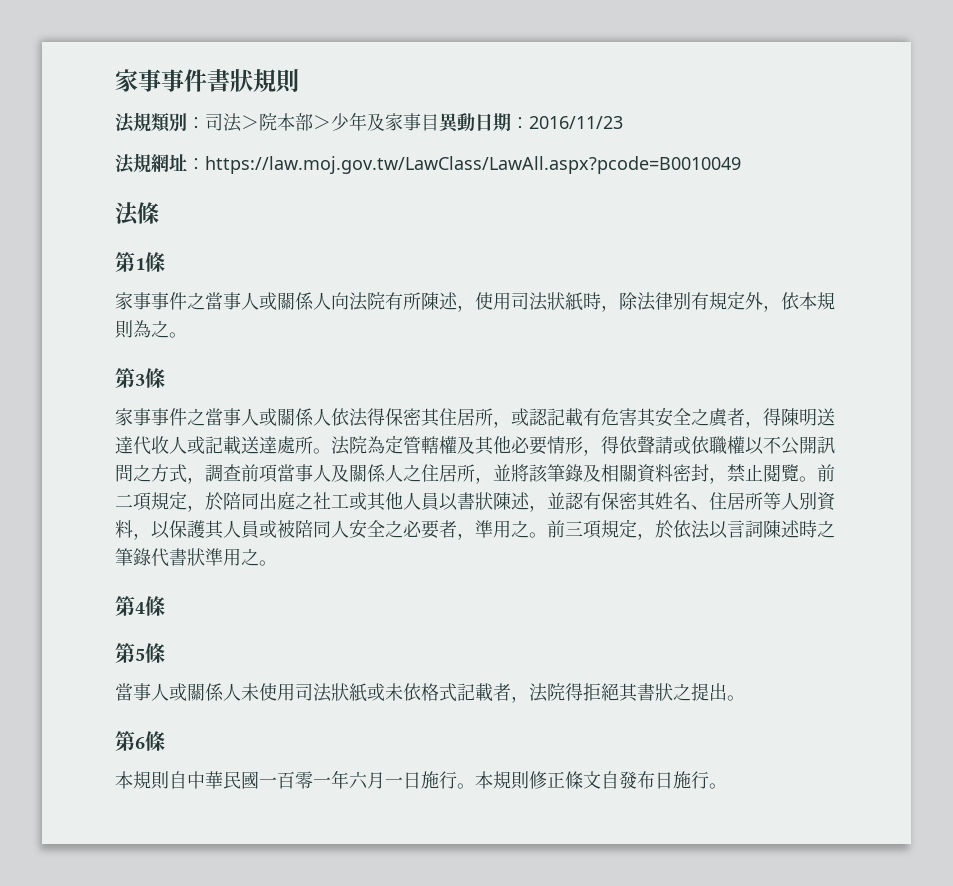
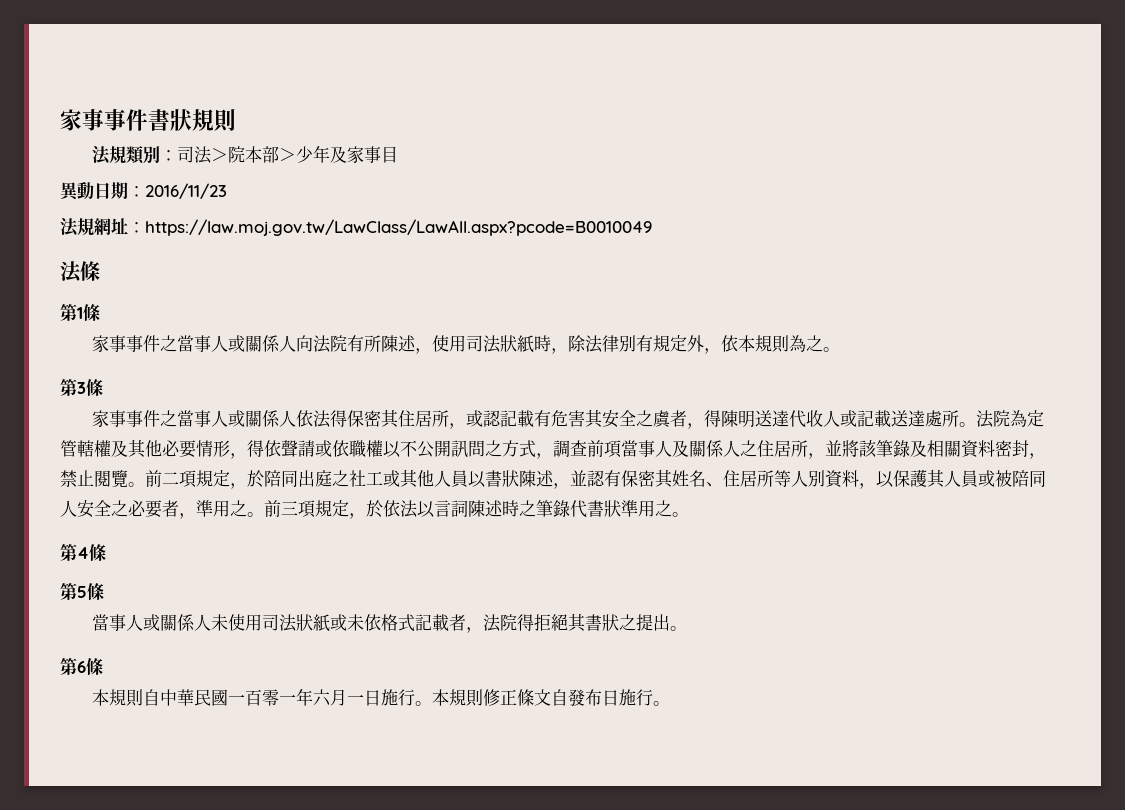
- 法規類別：司法＞院本部＞少年及家事目異動日期：2016/11/23
+ 法規類別：司法＞院本部＞少年及家事目
+ 異動日期：2016/11/23

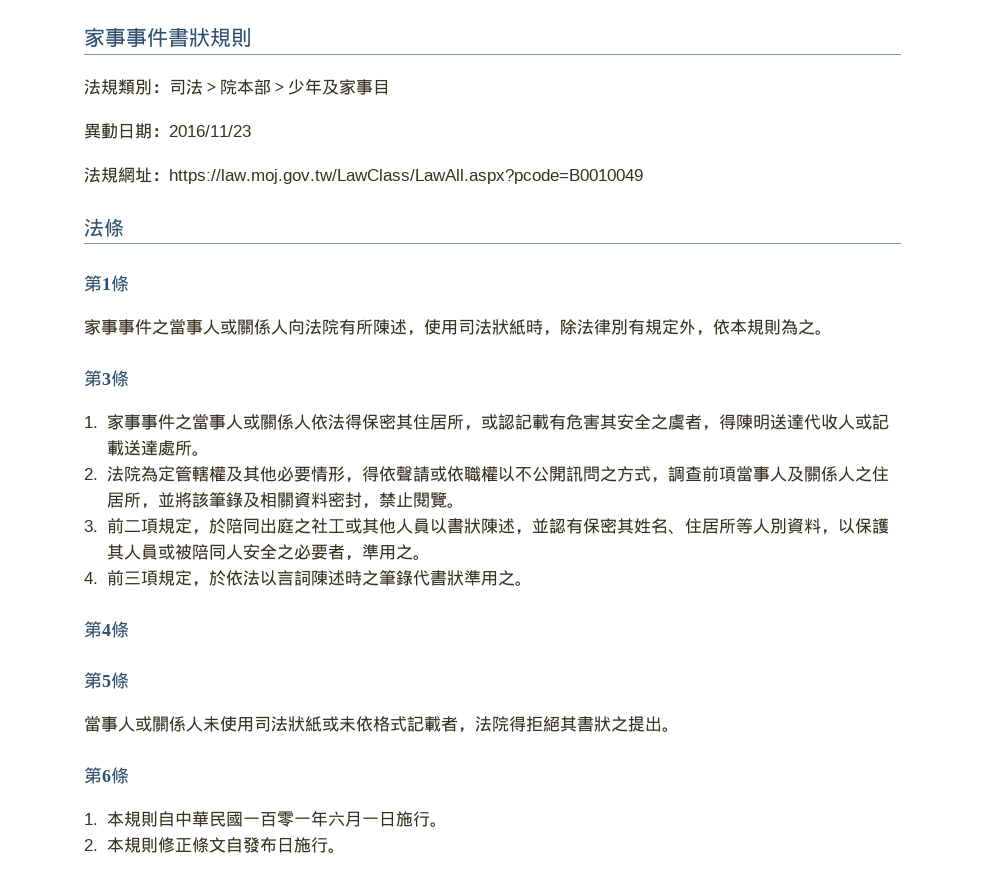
- 家事事件之當事人或關係人依法得保密其住居所，或認記載有危害其安全之虞者，得陳明送達代收人或記載送達處所。法院為定管轄權及其他必要情形，得依聲請或依職權以不公開訊問之方式，調查前項當事人及關係人之住居所，並將該筆錄及相關資料密封，禁止閱覽。前二項規定，於陪同出庭之社工或其他人員以書狀陳述，並認有保密其姓名、住居所等人別資料，以保護其人員或被陪同人安全之必要者，準用之。前三項規定，於依法以言詞陳述時之筆錄代書狀準用之。
+ 1.家事事件之當事人或關係人依法得保密其住居所，或認記載有危害其安全之虞者，得陳明送達代收人或記載送達處所。
+ 2.法院為定管轄權及其他必要情形，得依聲請或依職權以不公開訊問之方式，調查前項當事人及關係人之住居所，並將該筆錄及相關資料密封，禁止閱覽。
+ 3.前二項規定，於陪同出庭之社工或其他人員以書狀陳述，並認有保密其姓名、住居所等人別資料，以保護其人員或被陪同人安全之必要者，準用之。
+ 4.前三項規定，於依法以言詞陳述時之筆錄代書狀準用之。
- 本規則自中華民國一百零一年六月一日施行。本規則修正條文自發布日施行。
+ 1.本規則自中華民國一百零一年六月一日施行。
+ 2.本規則修正條文自發布日施行。

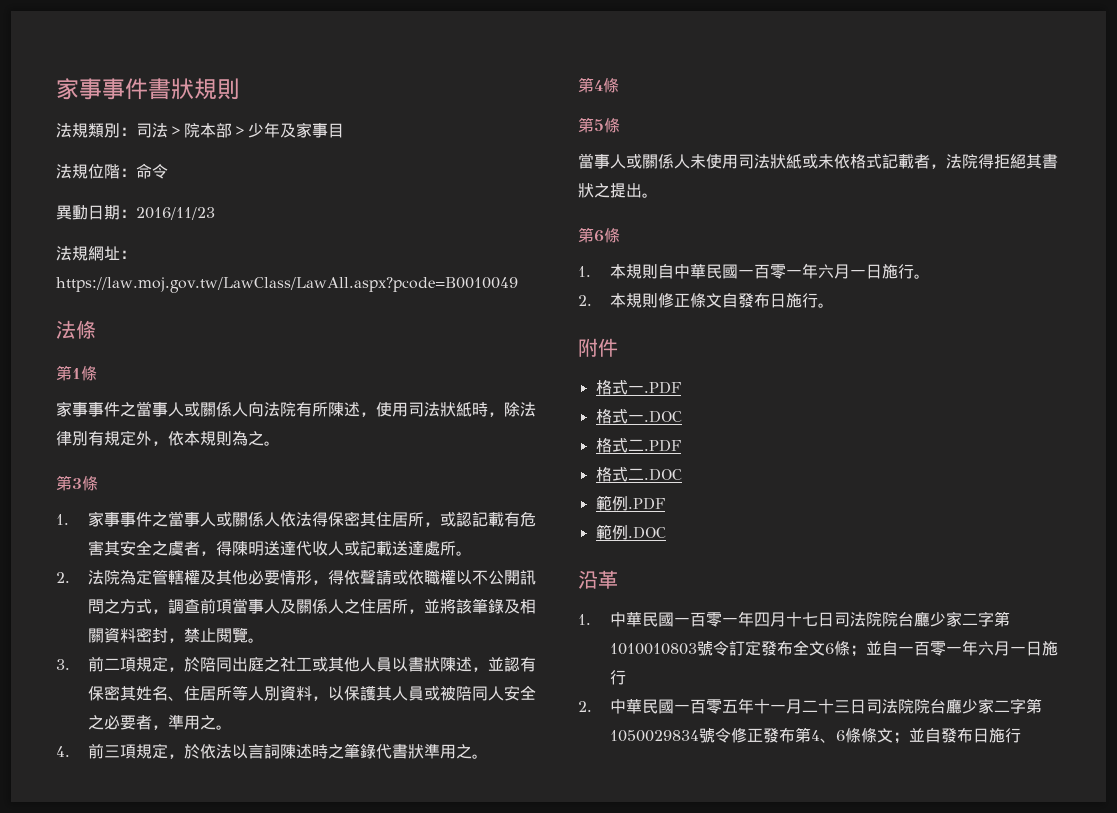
+ 法規位階：命令
+ 附件
+ 格式一.PDF
+ 格式一.DOC
+ 格式二.PDF
+ 格式二.DOC
+ 範例.PDF
+ 範例.DOC
+ 沿革
+ 1.中華民國一百零一年四月十七日司法院院台廳少家二字第1010010803號令訂定發布全文6條；並自一百零一年六月一日施行
+ 2.中華民國一百零五年十一月二十三日司法院院台廳少家二字第1050029834號令修正發布第4、6條條文；並自發布日施行

